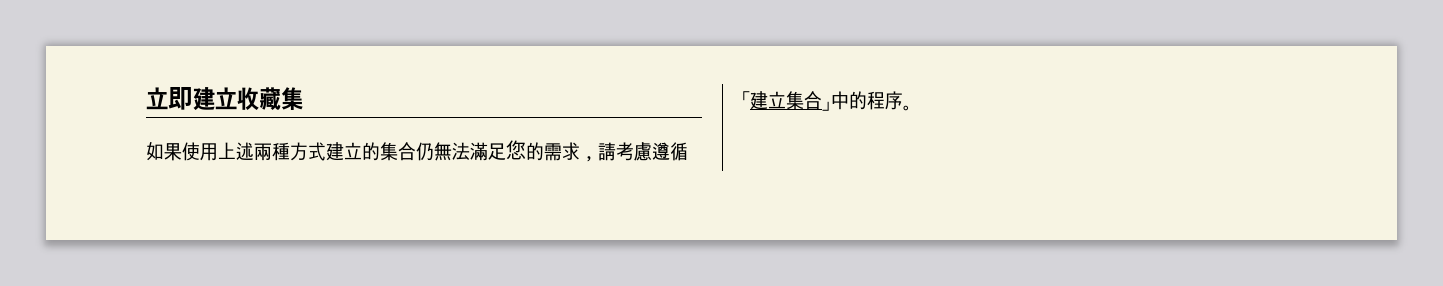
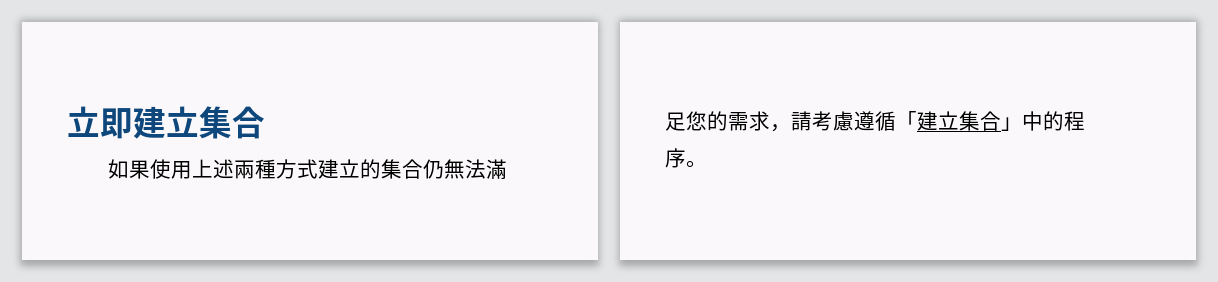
- 立即建立收藏集
+ 立即建立集合

